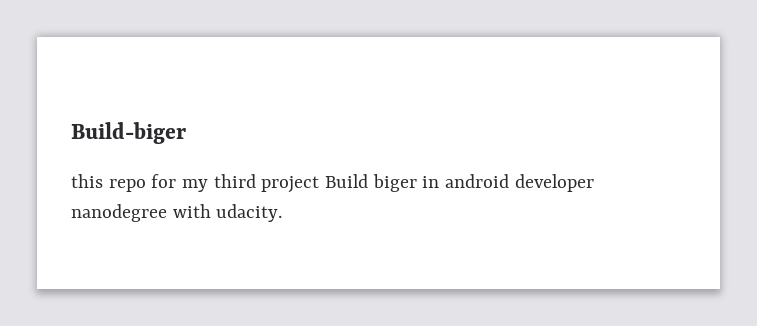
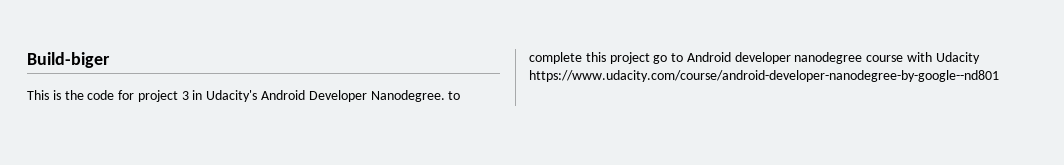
- this repo for my third project Build biger in android developer nanodegree with udacity.
+ This is the code for project 3 in Udacity's Android Developer Nanodegree. to complete this project go to Android developer nanodegree course with Udacity https://www.udacity.com/course/android-developer-nanodegree-by-google--nd801

